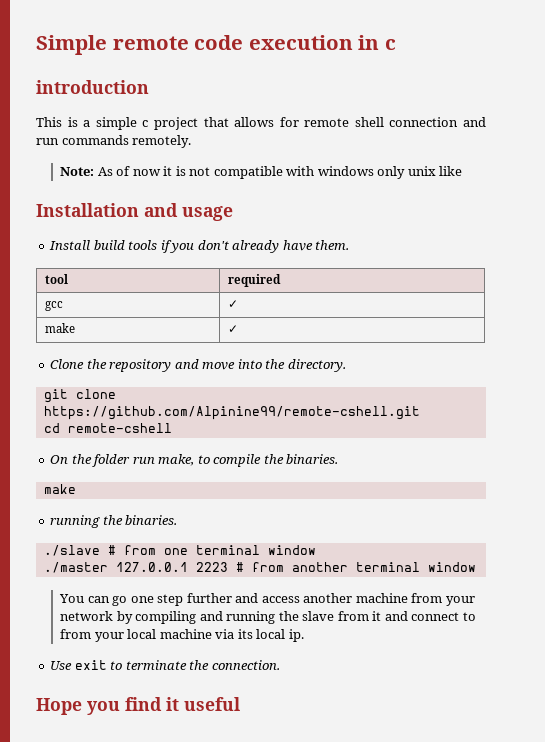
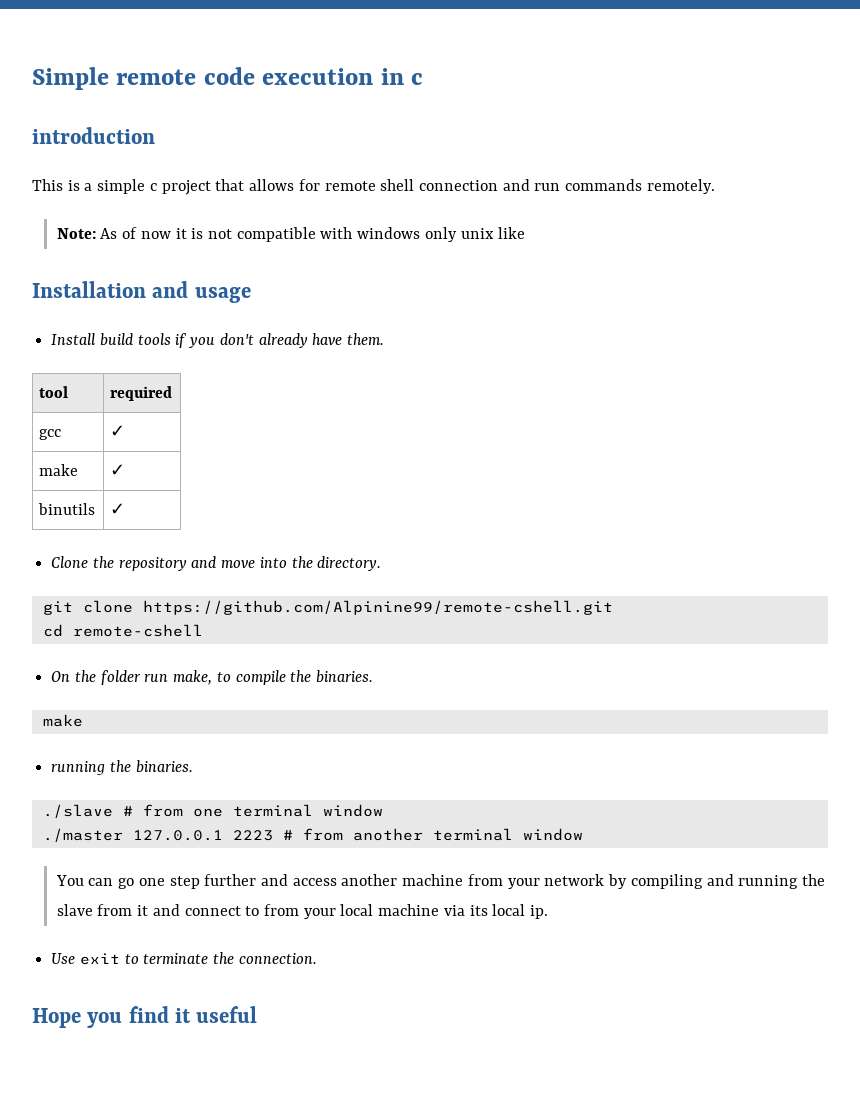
+ binutils | ✓

